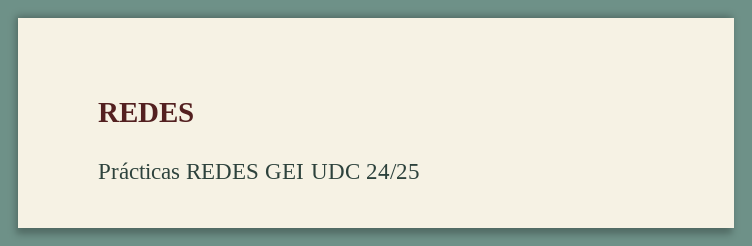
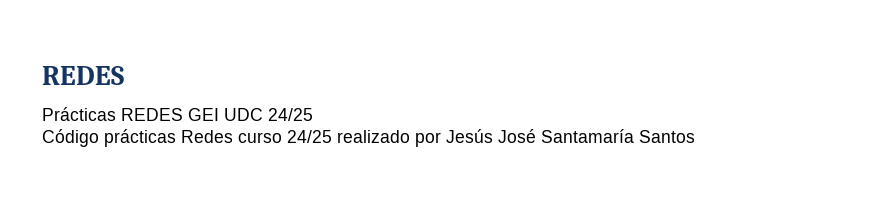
+ Código prácticas Redes curso 24/25 realizado por Jesús José Santamaría Santos

